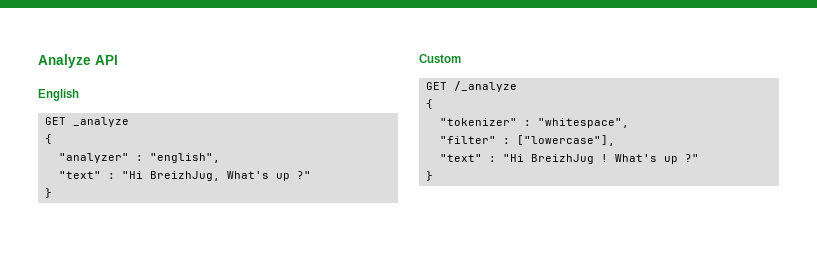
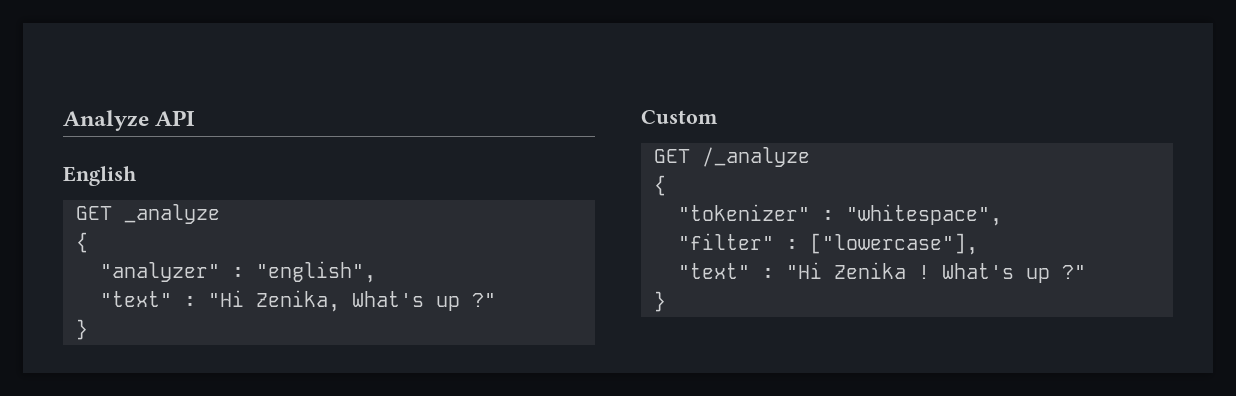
- "text" : "Hi BreizhJug, What's up ?"
+ "text" : "Hi Zenika, What's up ?"
- "text" : "Hi BreizhJug !
+ "text" : "Hi Zenika !

